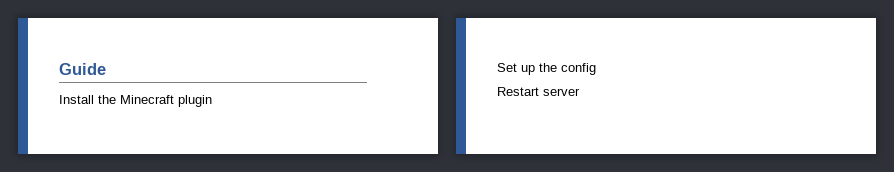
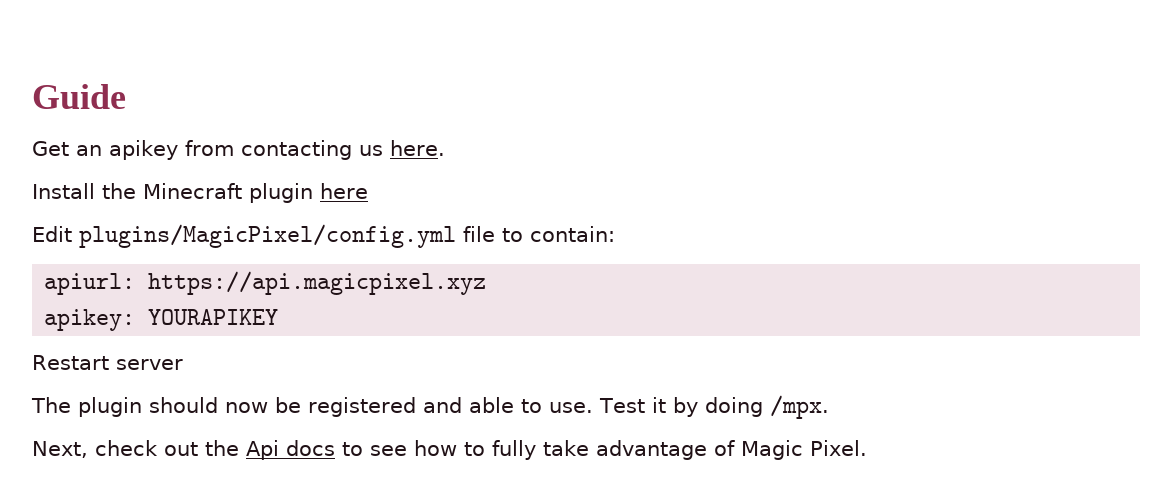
- Install the Minecraft plugin
- Set up the config
+ Get an apikey from contacting us here.
+ Install the Minecraft plugin here
+ Edit plugins/MagicPixel/config.yml file to contain:
+ apiurl: https://api.magicpixel.xyz
+ apikey: YOURAPIKEY
  Restart server
+ The plugin should now be registered and able to use. Test it by doing /mpx.
+ Next, check out the Api docs to see how to fully take advantage of Magic Pixel.

